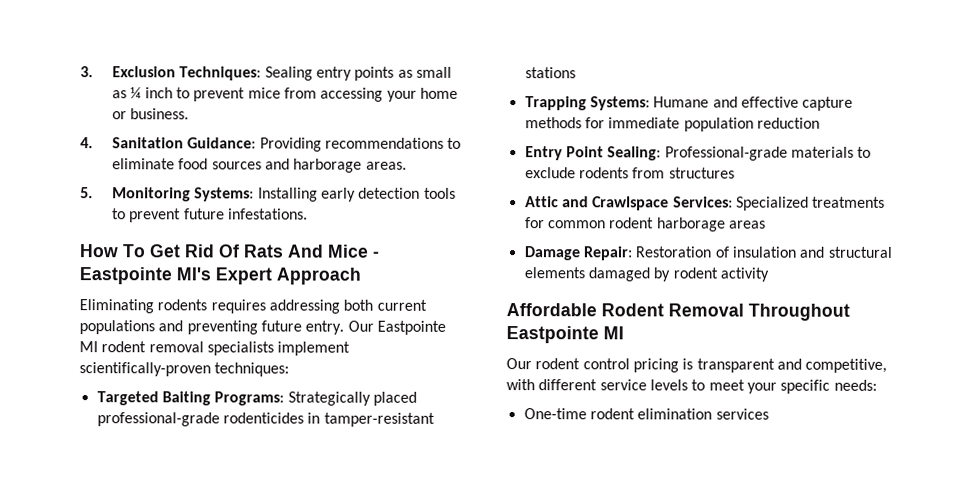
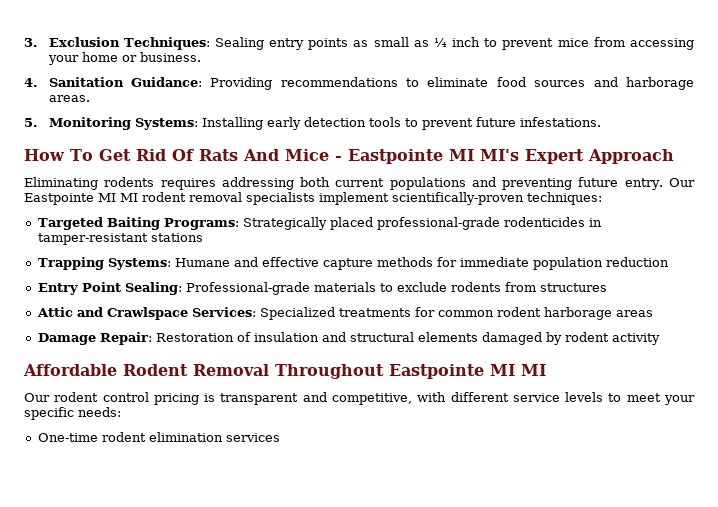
- How To Get Rid Of Rats And Mice - Eastpointe MI's Expert Approach
+ How To Get Rid Of Rats And Mice - Eastpointe MI MI's Expert Approach
- Our Eastpointe MI rodent removal specialists implement scientifically-proven techniques:
+ Our Eastpointe MI MI rodent removal specialists implement scientifically-proven techniques:
- Affordable Rodent Removal Throughout Eastpointe MI
+ Affordable Rodent Removal Throughout Eastpointe MI MI

